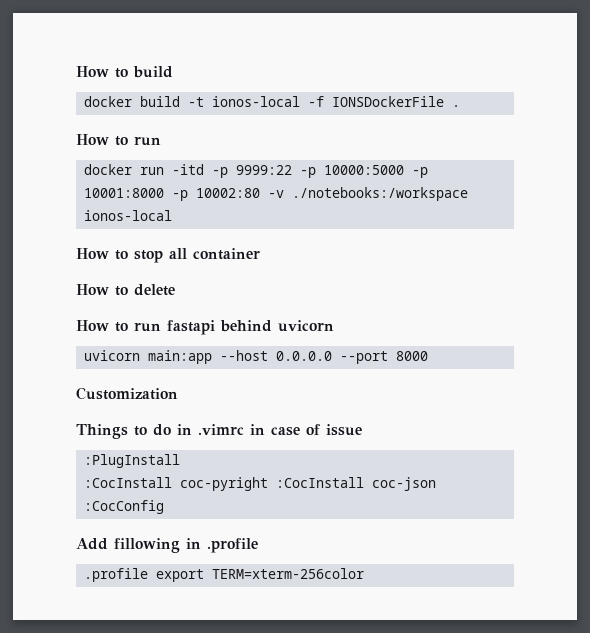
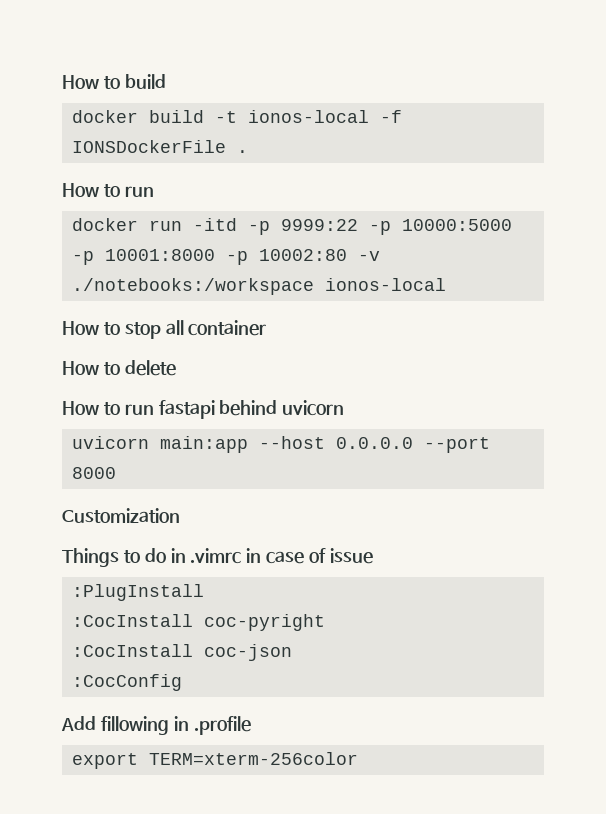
- :CocInstall coc-pyright :CocInstall coc-json
+ :CocInstall coc-pyright
+ :CocInstall coc-json
- .profile export TERM=xterm-256color
+ export TERM=xterm-256color

